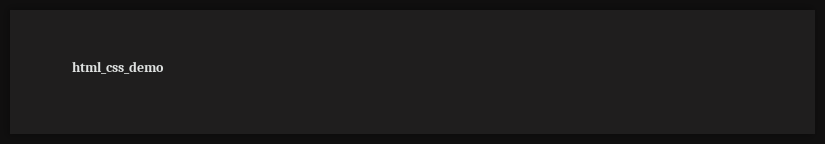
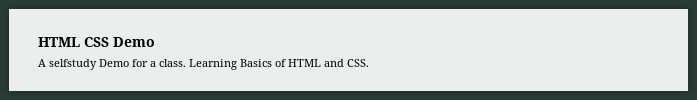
- html_css_demo
+ HTML CSS Demo
+ A selfstudy Demo for a class. Learning Basics of HTML and CSS.

